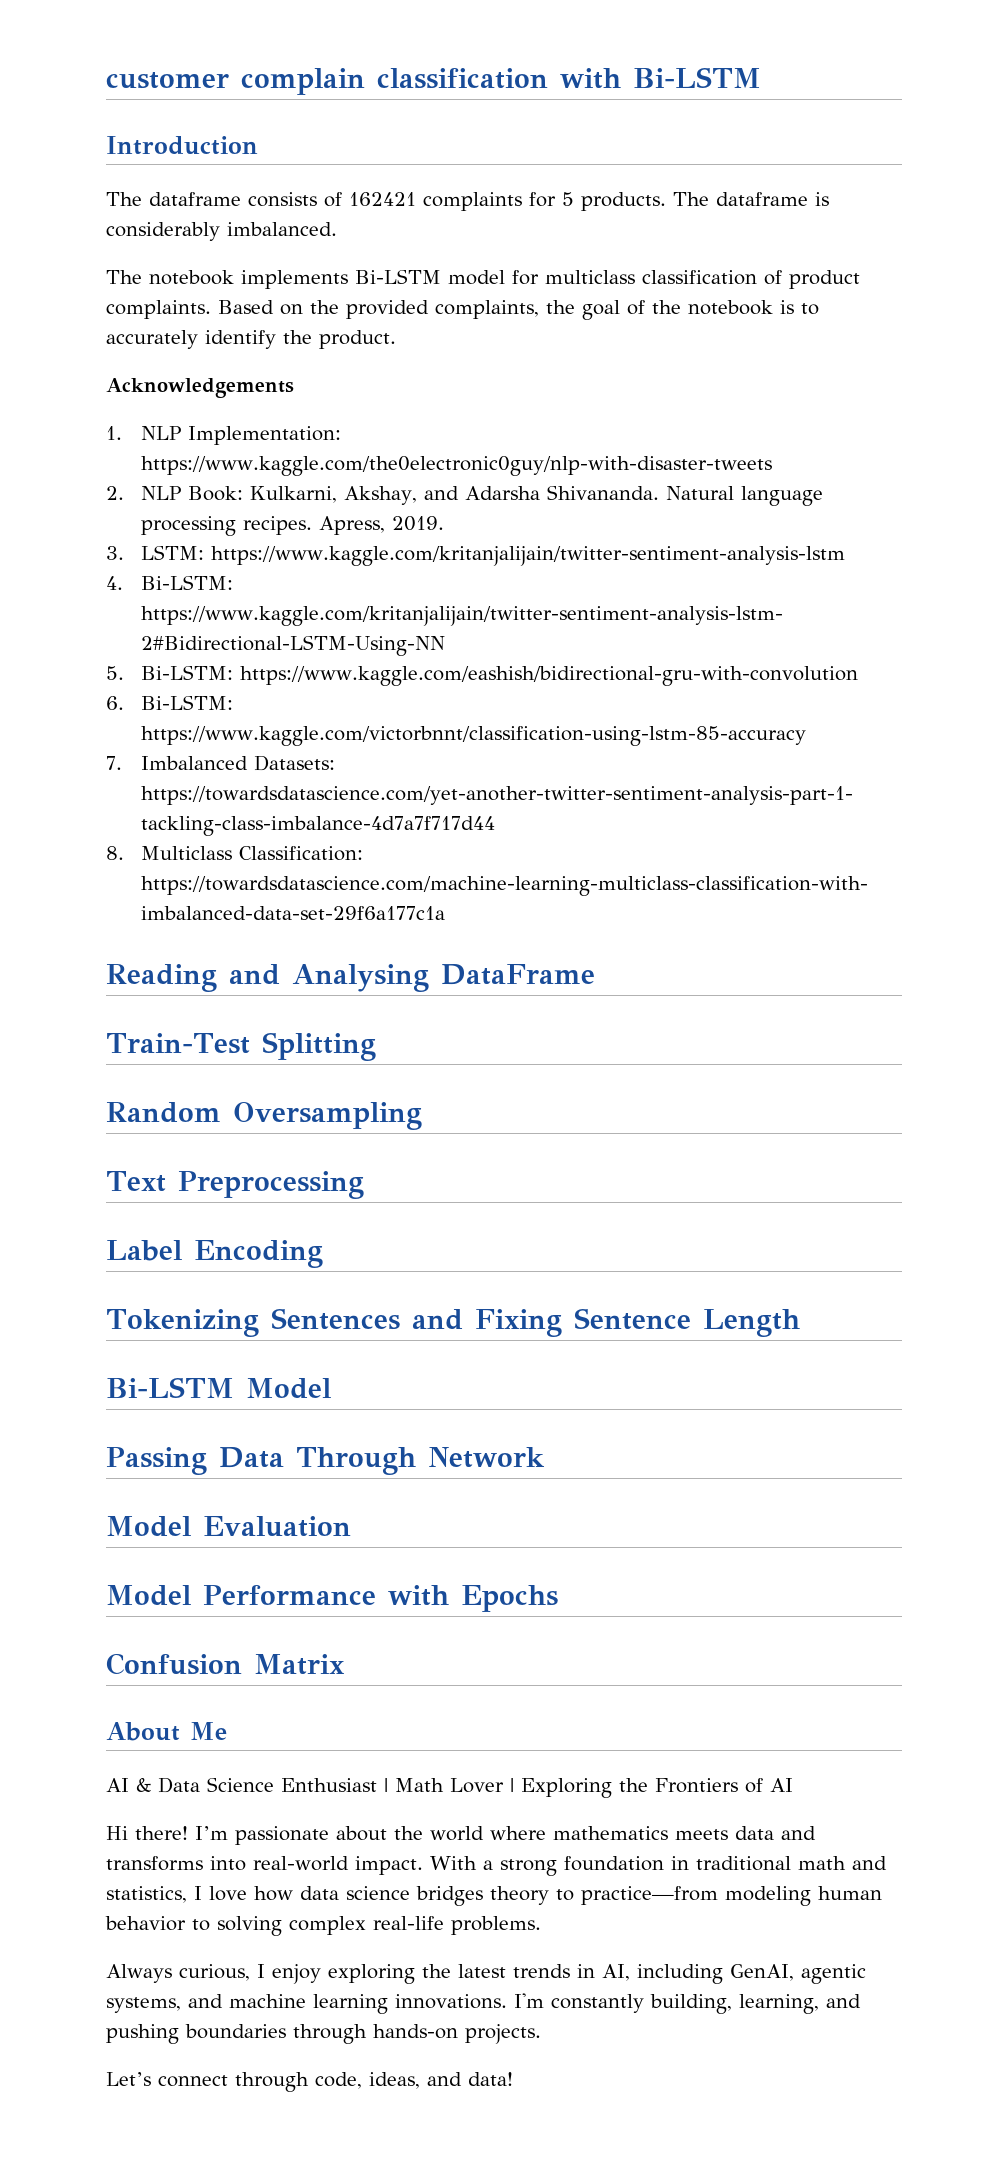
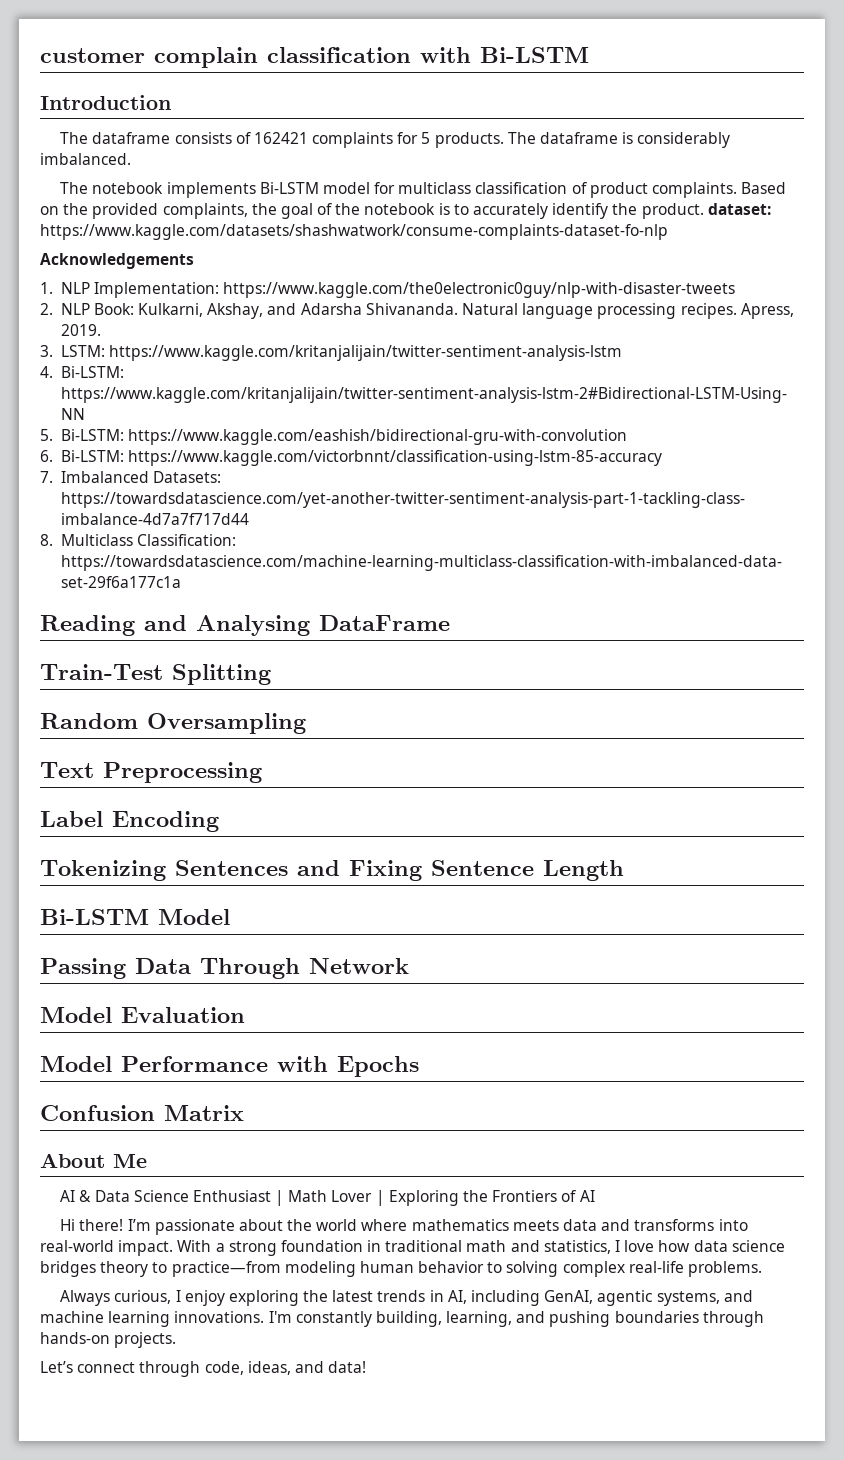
- Based on the provided complaints, the goal of the notebook is to accurately identify the product.
+ Based on the provided complaints, the goal of the notebook is to accurately identify the product. dataset: https://www.kaggle.com/datasets/shashwatwork/consume-complaints-dataset-fo-nlp

